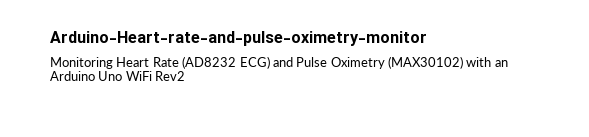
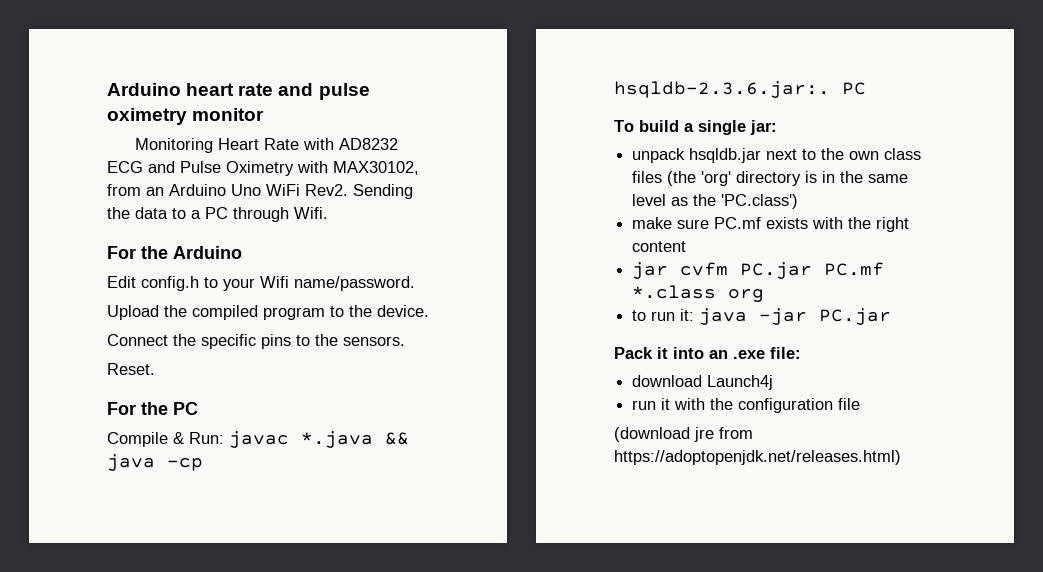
- Arduino-Heart-rate-and-pulse-oximetry-monitor
- Monitoring Heart Rate (AD8232 ECG) and Pulse Oximetry (MAX30102) with an Arduino Uno WiFi Rev2
+ Arduino heart rate and pulse oximetry monitor
+ Monitoring Heart Rate with AD8232 ECG and Pulse Oximetry with MAX30102, from an Arduino Uno WiFi Rev2. Sending the data to a PC through Wifi.
+ For the Arduino
+ Edit config.h to your Wifi name/password.
+ Upload the compiled program to the device.
+ Connect the specific pins to the sensors.
+ Reset.
+ For the PC
+ Compile & Run: javac *.java && java -cp hsqldb-2.3.6.jar:. PC
+ To build a single jar:
+ unpack hsqldb.jar next to the own class files (the 'org' directory is in the same level as the 'PC.class')
+ make sure PC.mf exists with the right content
+ jar cvfm PC.jar PC.mf *.class org
+ to run it: java -jar PC.jar
+ Pack it into an .exe file:
+ download Launch4j
+ run it with the configuration file
+ (download jre from https://adoptopenjdk.net/releases.html)

